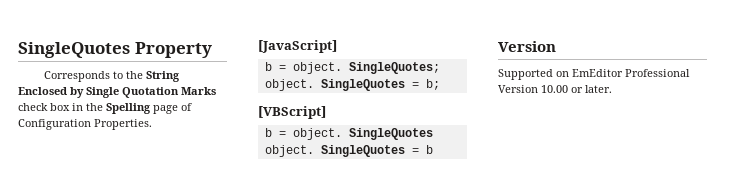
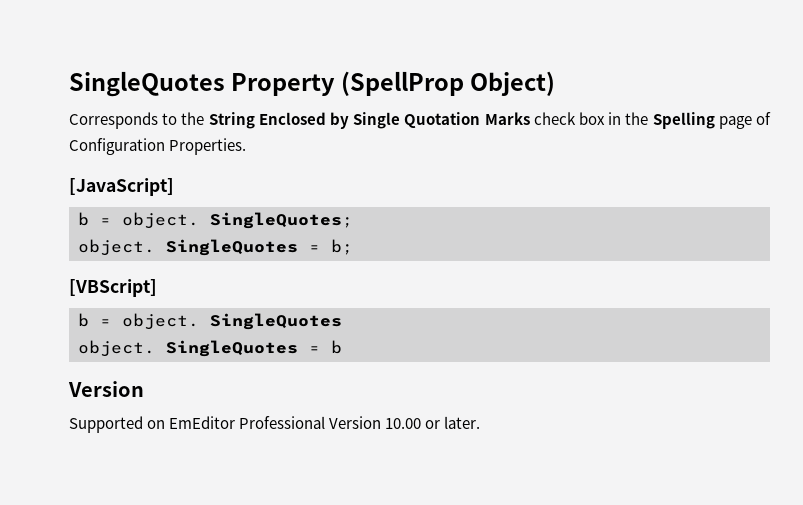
- SingleQuotes Property
+ SingleQuotes Property (SpellProp Object)

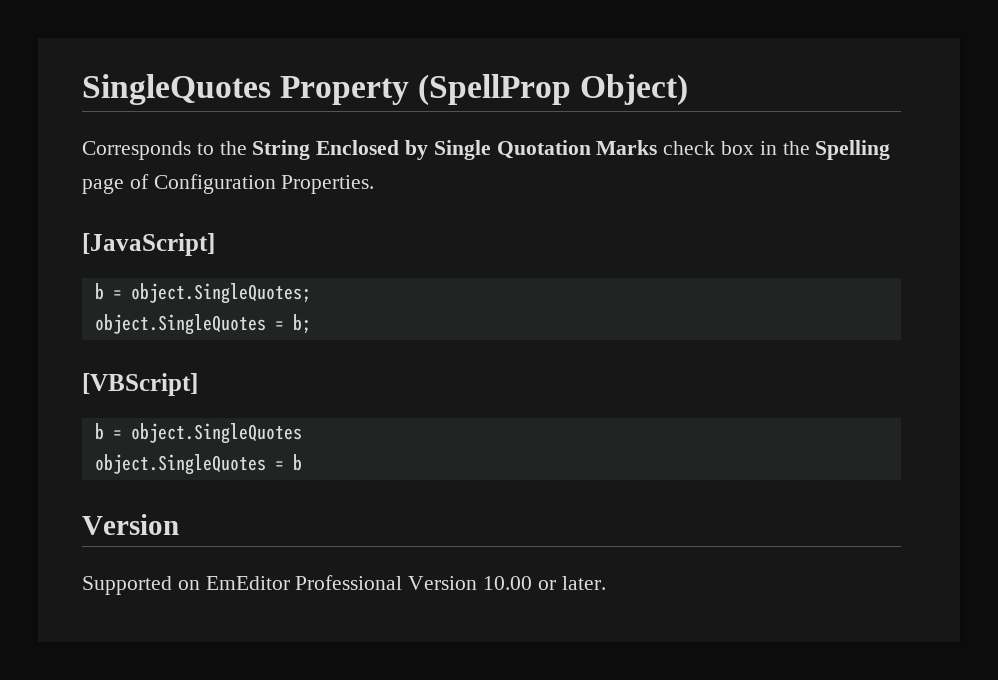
- b = object. SingleQuotes;
- object. SingleQuotes = b;
+ b = object.SingleQuotes;
+ object.SingleQuotes = b;
- b = object. SingleQuotes
- object. SingleQuotes = b
+ b = object.SingleQuotes
+ object.SingleQuotes = b

